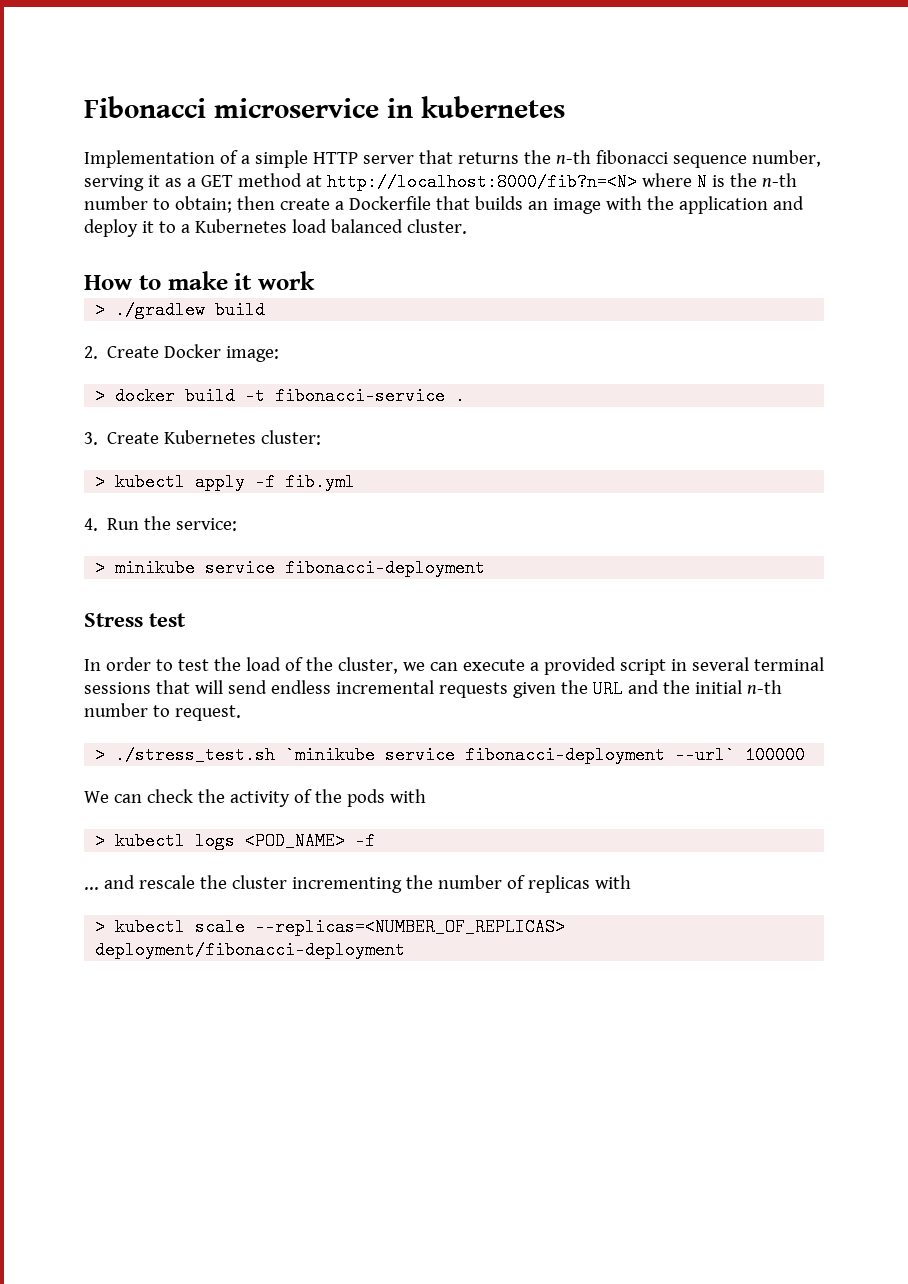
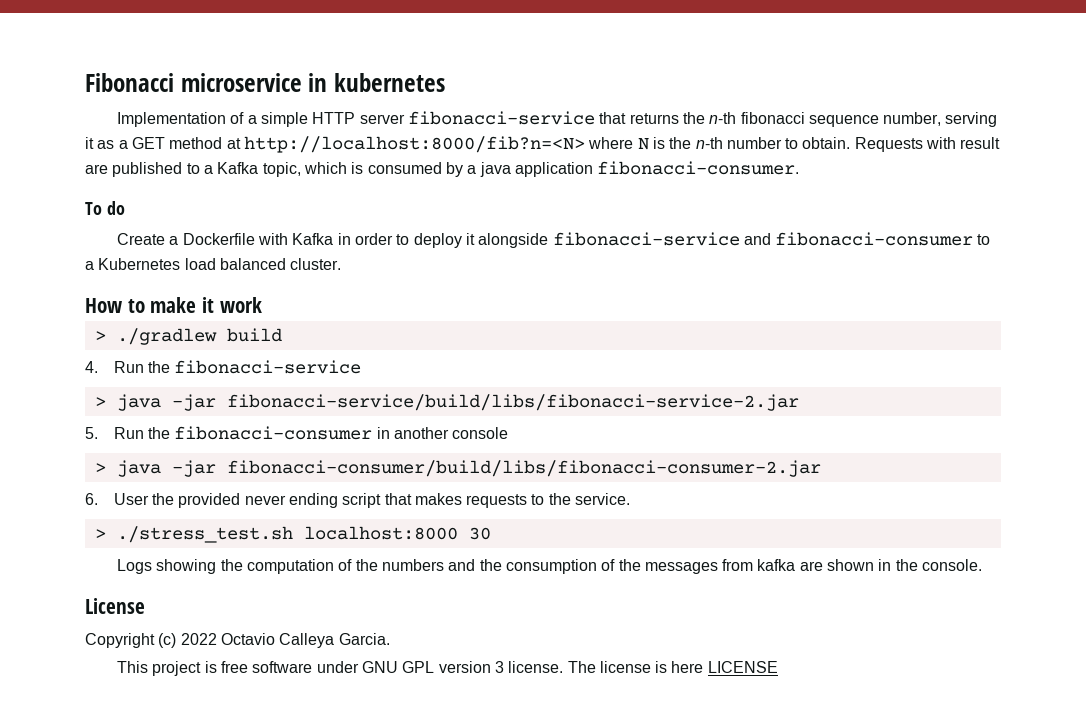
- Implementation of a simple HTTP server that returns the n-th fibonacci sequence number, serving it as a GET method at http://localhost:8000/fib?n=<N> where N is the n-th number to obtain; then create a Dockerfile that builds an image with the application and deploy it to a Kubernetes load balanced cluster.
+ Implementation of a simple HTTP server fibonacci-service that returns the n-th fibonacci sequence number, serving it as a GET method at http://localhost:8000/fib?n=<N> where N is the n-th number to obtain. Requests with result are published to a Kafka topic, which is consumed by a java application fibonacci-consumer.
+ To do
+ Create a Dockerfile with Kafka in order to deploy it alongside fibonacci-service and fibonacci-consumer to a Kubernetes load balanced cluster.
- 2. Create Docker image:
- > docker build -t fibonacci-service .
- 3. Create Kubernetes cluster:
- > kubectl apply -f fib.yml
- 4. Run the service:
- > minikube service fibonacci-deployment
- Stress test
- In order to test the load of the cluster, we can execute a provided script in several terminal sessions that will send endless incremental requests given the URL and the initial n-th number to request.
- > ./stress_test.sh `minikube service fibonacci-deployment --url` 100000
- We can check the activity of the pods with
- > kubectl logs <POD_NAME> -f
- ... and rescale the cluster incrementing the number of replicas with
- > kubectl scale --replicas=<NUMBER_OF_REPLICAS> deployment/fibonacci-deployment
+ 4. Run the fibonacci-service
+ > java -jar fibonacci-service/build/libs/fibonacci-service-2.jar
+ 5. Run the fibonacci-consumer in another console
+ > java -jar fibonacci-consumer/build/libs/fibonacci-consumer-2.jar
+ 6. User the provided never ending script that makes requests to the service.
+ > ./stress_test.sh localhost:8000 30
+ Logs showing the computation of the numbers and the consumption of the messages from kafka are shown in the console.
+ License
+ Copyright (c) 2022 Octavio Calleya Garcia.
+ This project is free software under GNU GPL version 3 license. The license is here LICENSE

